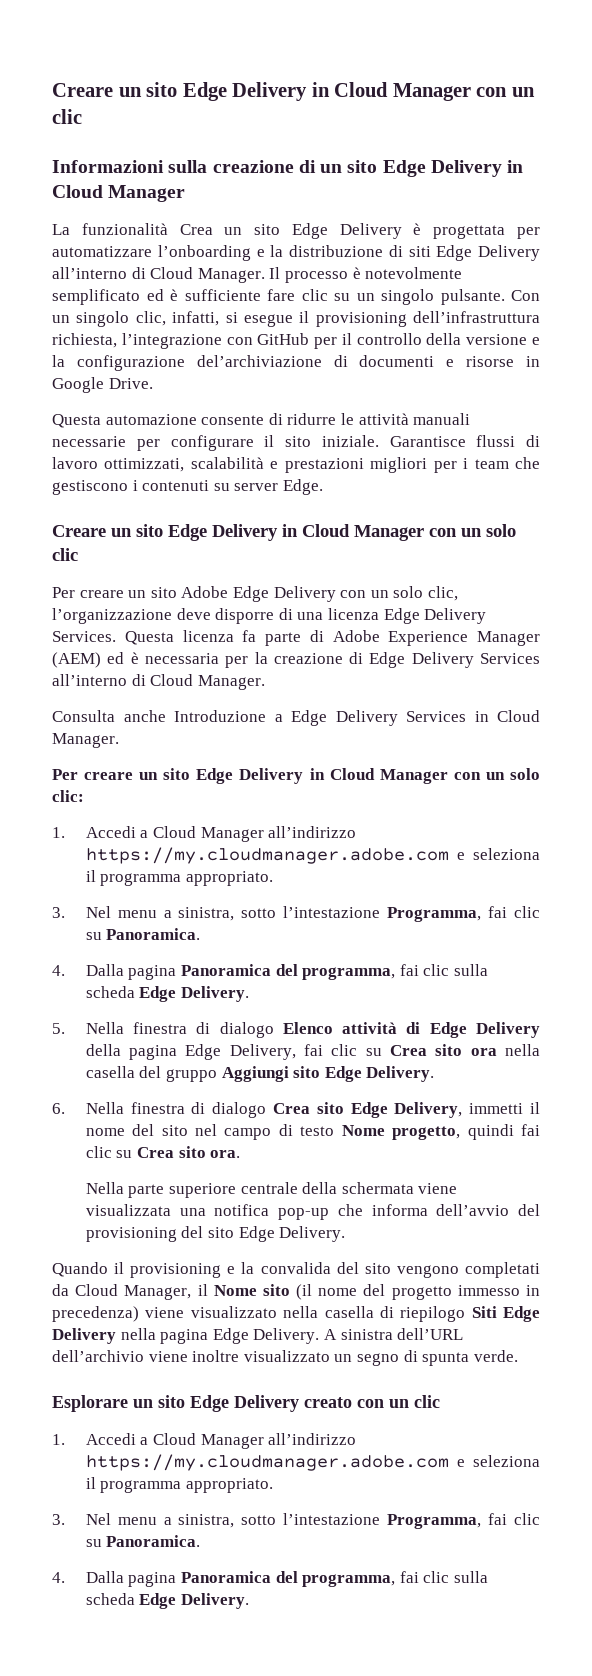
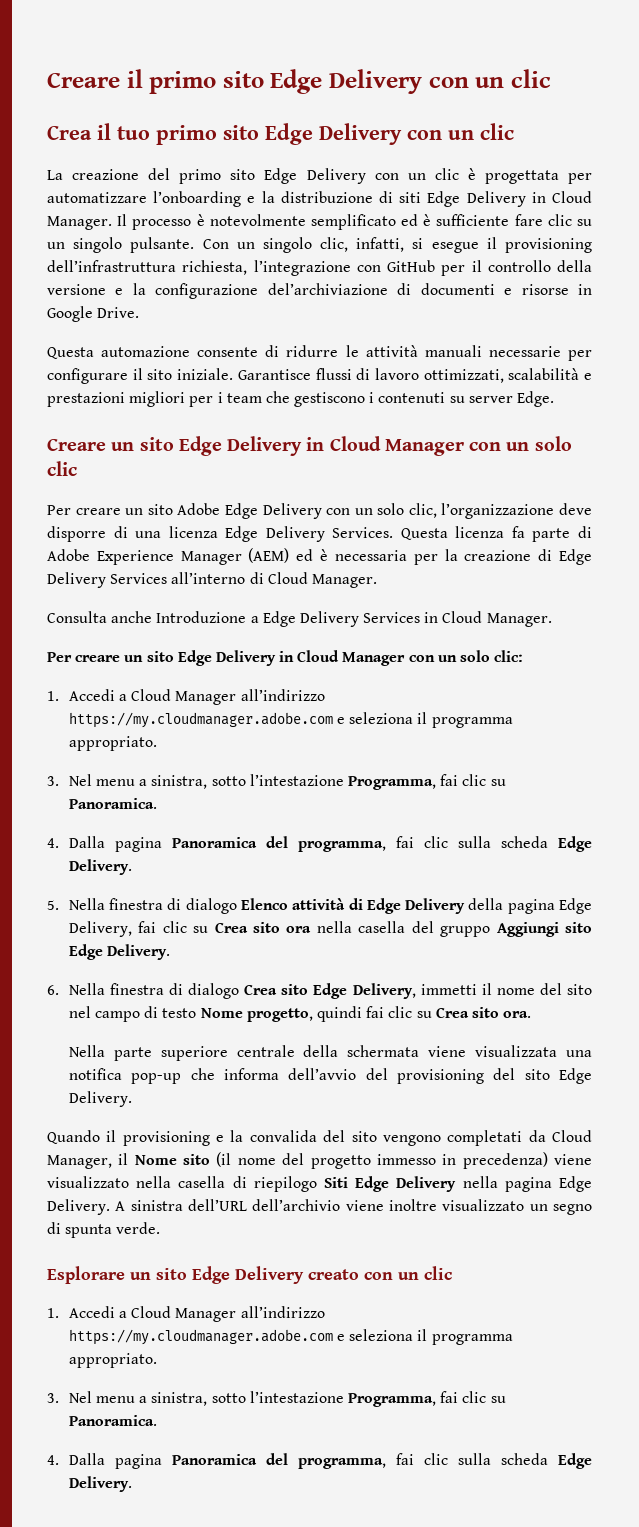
- Creare un sito Edge Delivery in Cloud Manager con un clic
- Informazioni sulla creazione di un sito Edge Delivery in Cloud Manager
- La funzionalità Crea un sito Edge Delivery è progettata per automatizzare l’onboarding e la distribuzione di siti Edge Delivery all’interno di Cloud Manager.
+ Creare il primo sito Edge Delivery con un clic
+ Crea il tuo primo sito Edge Delivery con un clic
+ La creazione del primo sito Edge Delivery con un clic è progettata per automatizzare l’onboarding e la distribuzione di siti Edge Delivery in Cloud Manager.

